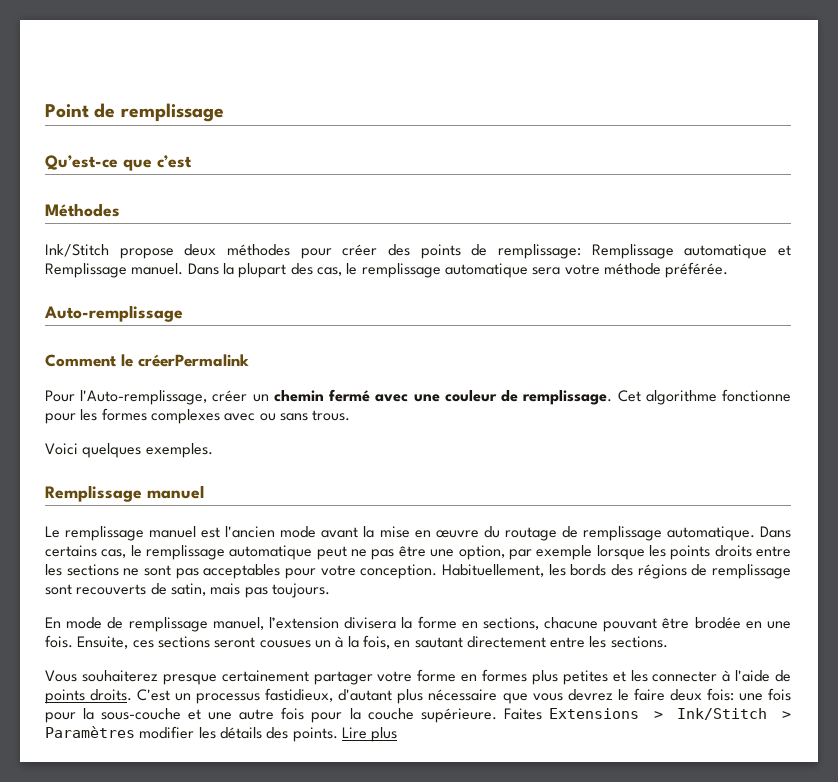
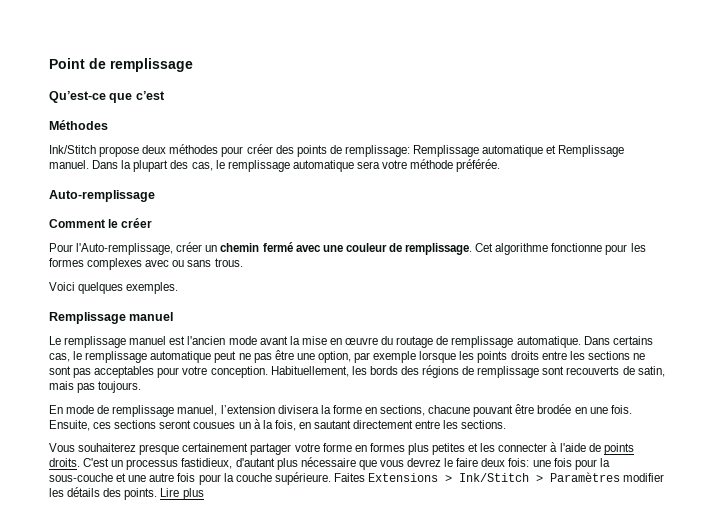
- Comment le créerPermalink
+ Comment le créer

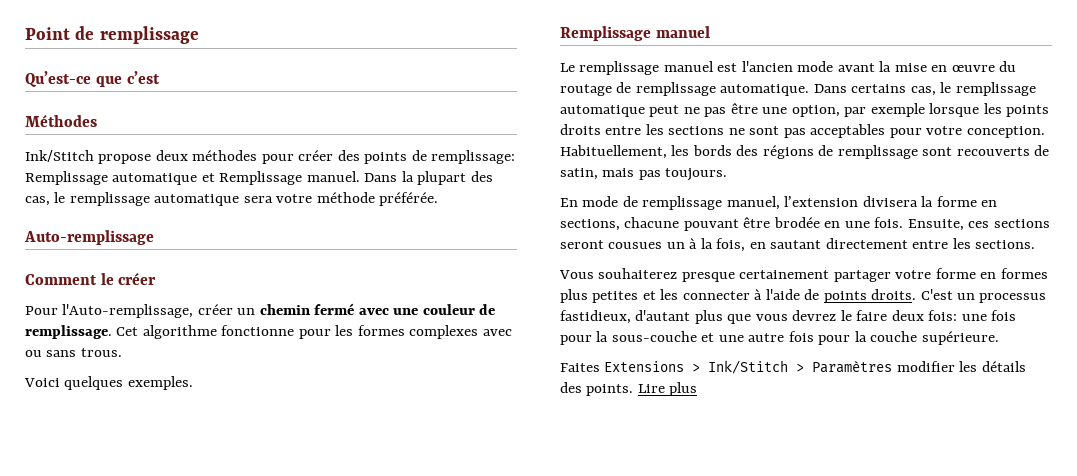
- C'est un processus fastidieux, d'autant plus nécessaire que vous devrez le faire deux fois: une fois pour la sous-couche et une autre fois pour la couche supérieure. Faites Extensions > Ink/Stitch > Paramètres modifier les détails des points.
+ C'est un processus fastidieux, d'autant plus que vous devrez le faire deux fois: une fois pour la sous-couche et une autre fois pour la couche supérieure.
+ Faites Extensions > Ink/Stitch > Paramètres modifier les détails des points.

